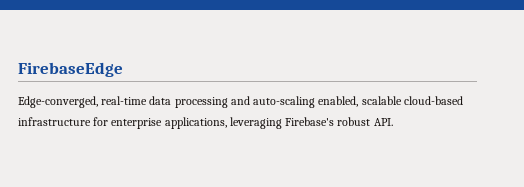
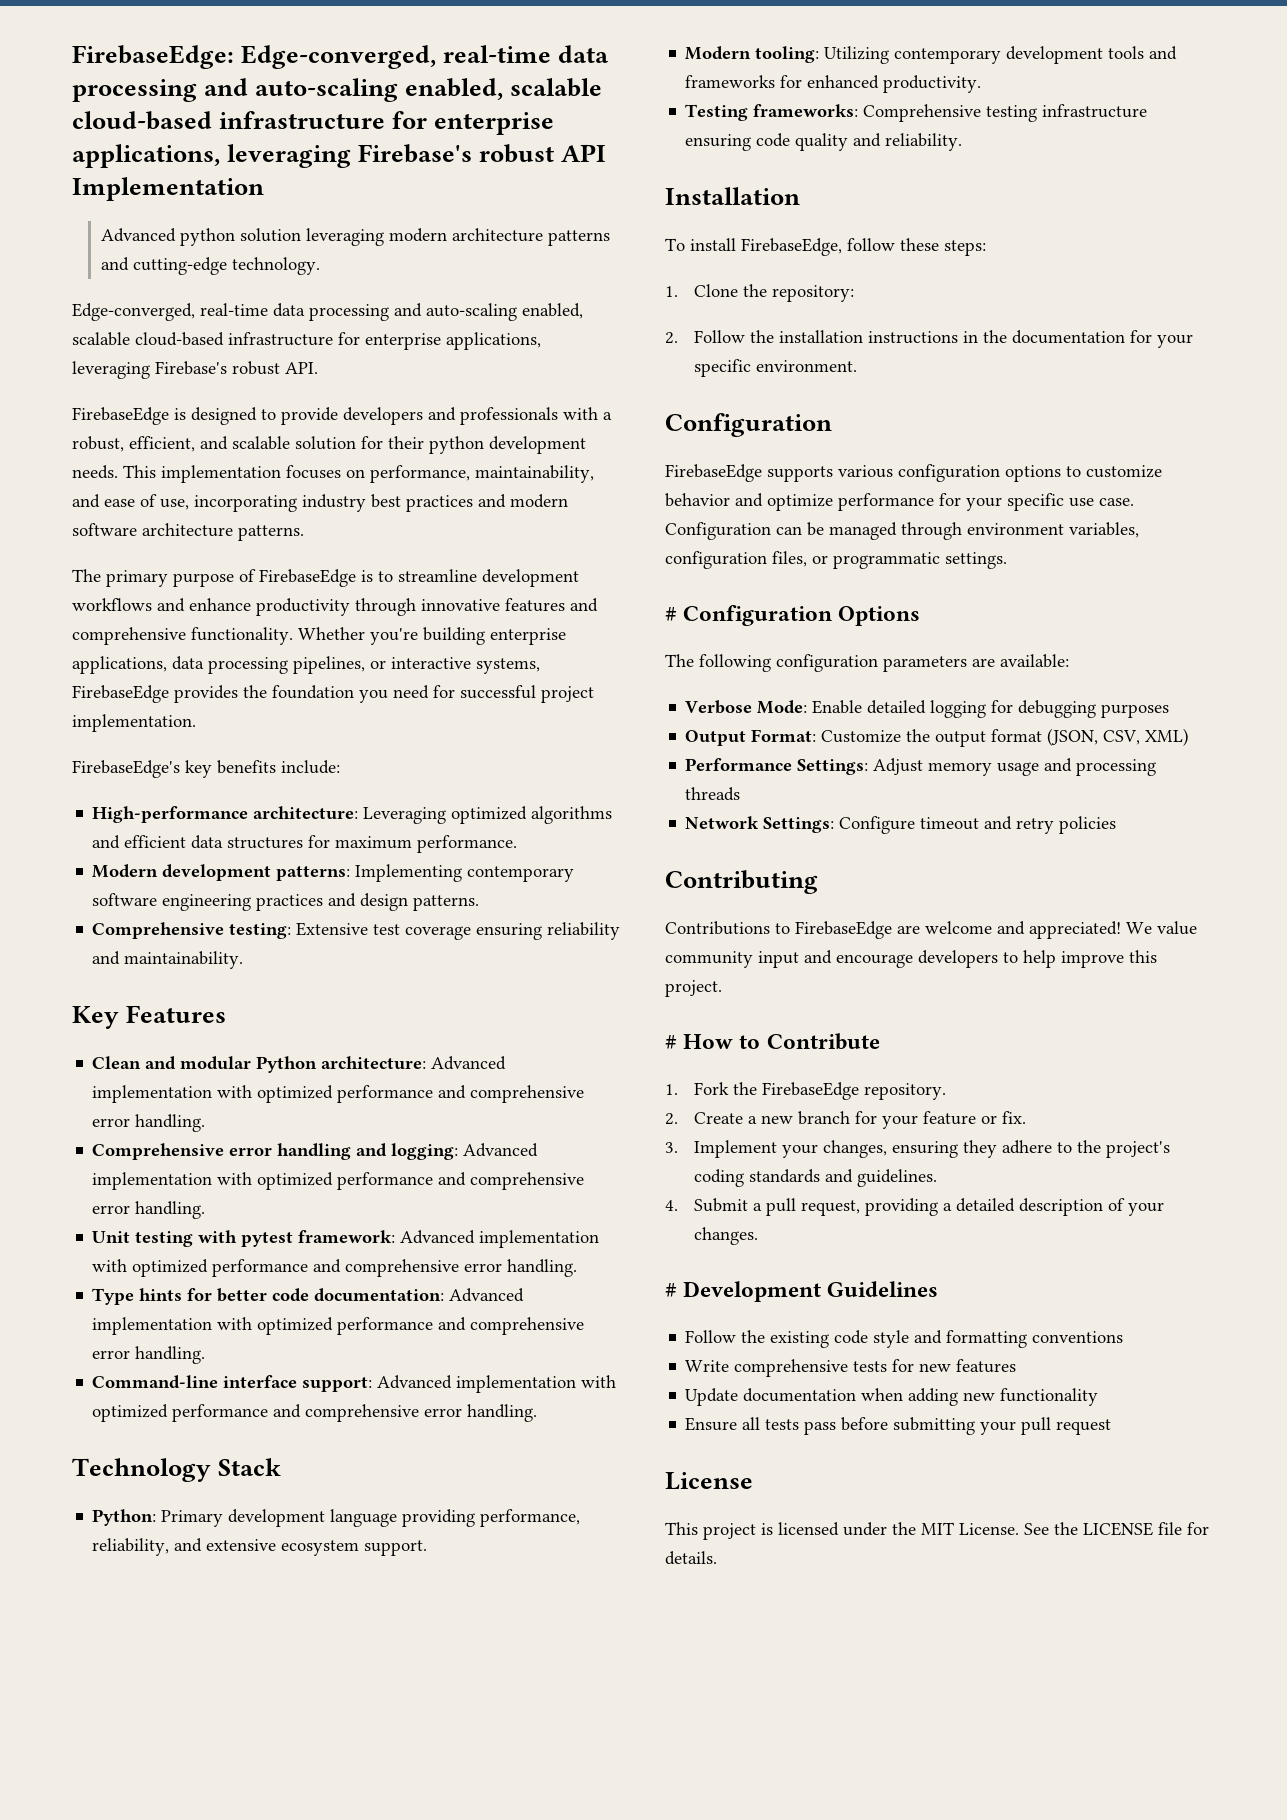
- FirebaseEdge
+ FirebaseEdge: Edge-converged, real-time data processing and auto-scaling enabled, scalable cloud-based infrastructure for enterprise applications, leveraging Firebase's robust API Implementation
+ Advanced python solution leveraging modern architecture patterns and cutting-edge technology.
+ FirebaseEdge is designed to provide developers and professionals with a robust, efficient, and scalable solution for their python development needs. This implementation focuses on performance, maintainability, and ease of use, incorporating industry best practices and modern software architecture patterns.
+ The primary purpose of FirebaseEdge is to streamline development workflows and enhance productivity through innovative features and comprehensive functionality. Whether you're building enterprise applications, data processing pipelines, or interactive systems, FirebaseEdge provides the foundation you need for successful project implementation.
+ FirebaseEdge's key benefits include:
+ High-performance architecture: Leveraging optimized algorithms and efficient data structures for maximum performance.
+ Modern development patterns: Implementing contemporary software engineering practices and design patterns.
+ Comprehensive testing: Extensive test coverage ensuring reliability and maintainability.
+ Key Features
+ Clean and modular Python architecture: Advanced implementation with optimized performance and comprehensive error handling.
+ Comprehensive error handling and logging: Advanced implementation with optimized performance and comprehensive error handling.
+ Unit testing with pytest framework: Advanced implementation with optimized performance and comprehensive error handling.
+ Type hints for better code documentation: Advanced implementation with optimized performance and comprehensive error handling.
+ Command-line interface support: Advanced implementation with optimized performance and comprehensive error handling.
+ Technology Stack
+ Python: Primary development language providing performance, reliability, and extensive ecosystem support.
+ Modern tooling: Utilizing contemporary development tools and frameworks for enhanced productivity.
+ Testing frameworks: Comprehensive testing infrastructure ensuring code quality and reliability.
+ Installation
+ To install FirebaseEdge, follow these steps:
+ 1. Clone the repository:
+ 2. Follow the installation instructions in the documentation for your specific environment.
+ Configuration
+ FirebaseEdge supports various configuration options to customize behavior and optimize performance for your specific use case. Configuration can be managed through environment variables, configuration files, or programmatic settings.
+ # Configuration Options
+ The following configuration parameters are available:
+ Verbose Mode: Enable detailed logging for debugging purposes
+ Output Format: Customize the output format (JSON, CSV, XML)
+ Performance Settings: Adjust memory usage and processing threads
+ Network Settings: Configure timeout and retry policies
+ Contributing
+ Contributions to FirebaseEdge are welcome and appreciated! We value community input and encourage developers to help improve this project.
+ # How to Contribute
+ 1. Fork the FirebaseEdge repository.
+ 2. Create a new branch for your feature or fix.
+ 3. Implement your changes, ensuring they adhere to the project's coding standards and guidelines.
+ 4. Submit a pull request, providing a detailed description of your changes.
+ # Development Guidelines
+ Follow the existing code style and formatting conventions
+ Write comprehensive tests for new features
+ Update documentation when adding new functionality
+ Ensure all tests pass before submitting your pull request
+ License
+ This project is licensed under the MIT License. See the LICENSE file for details.

